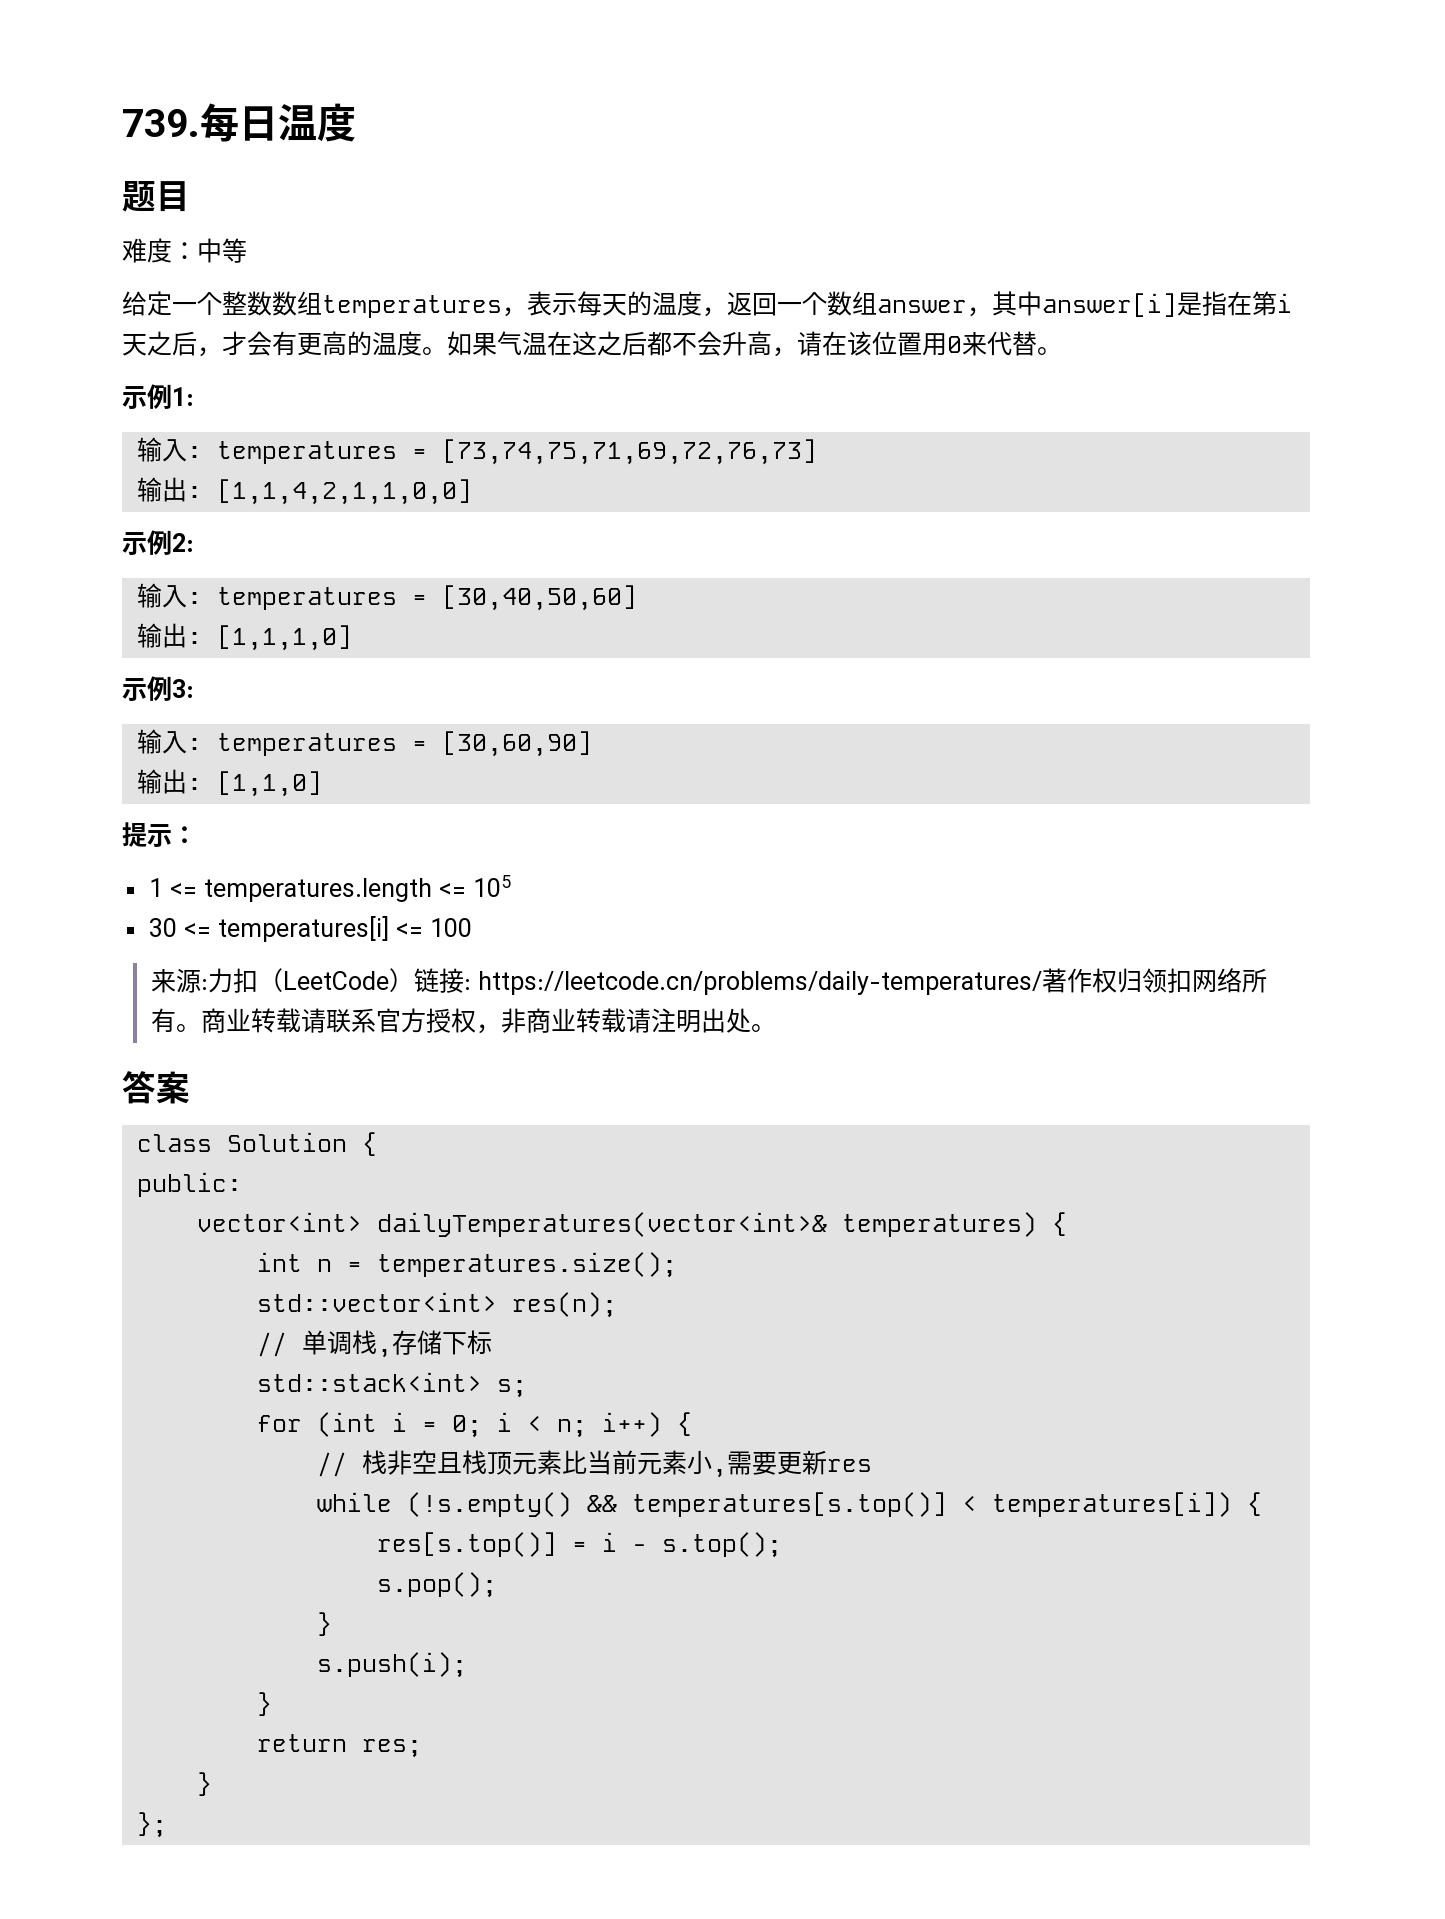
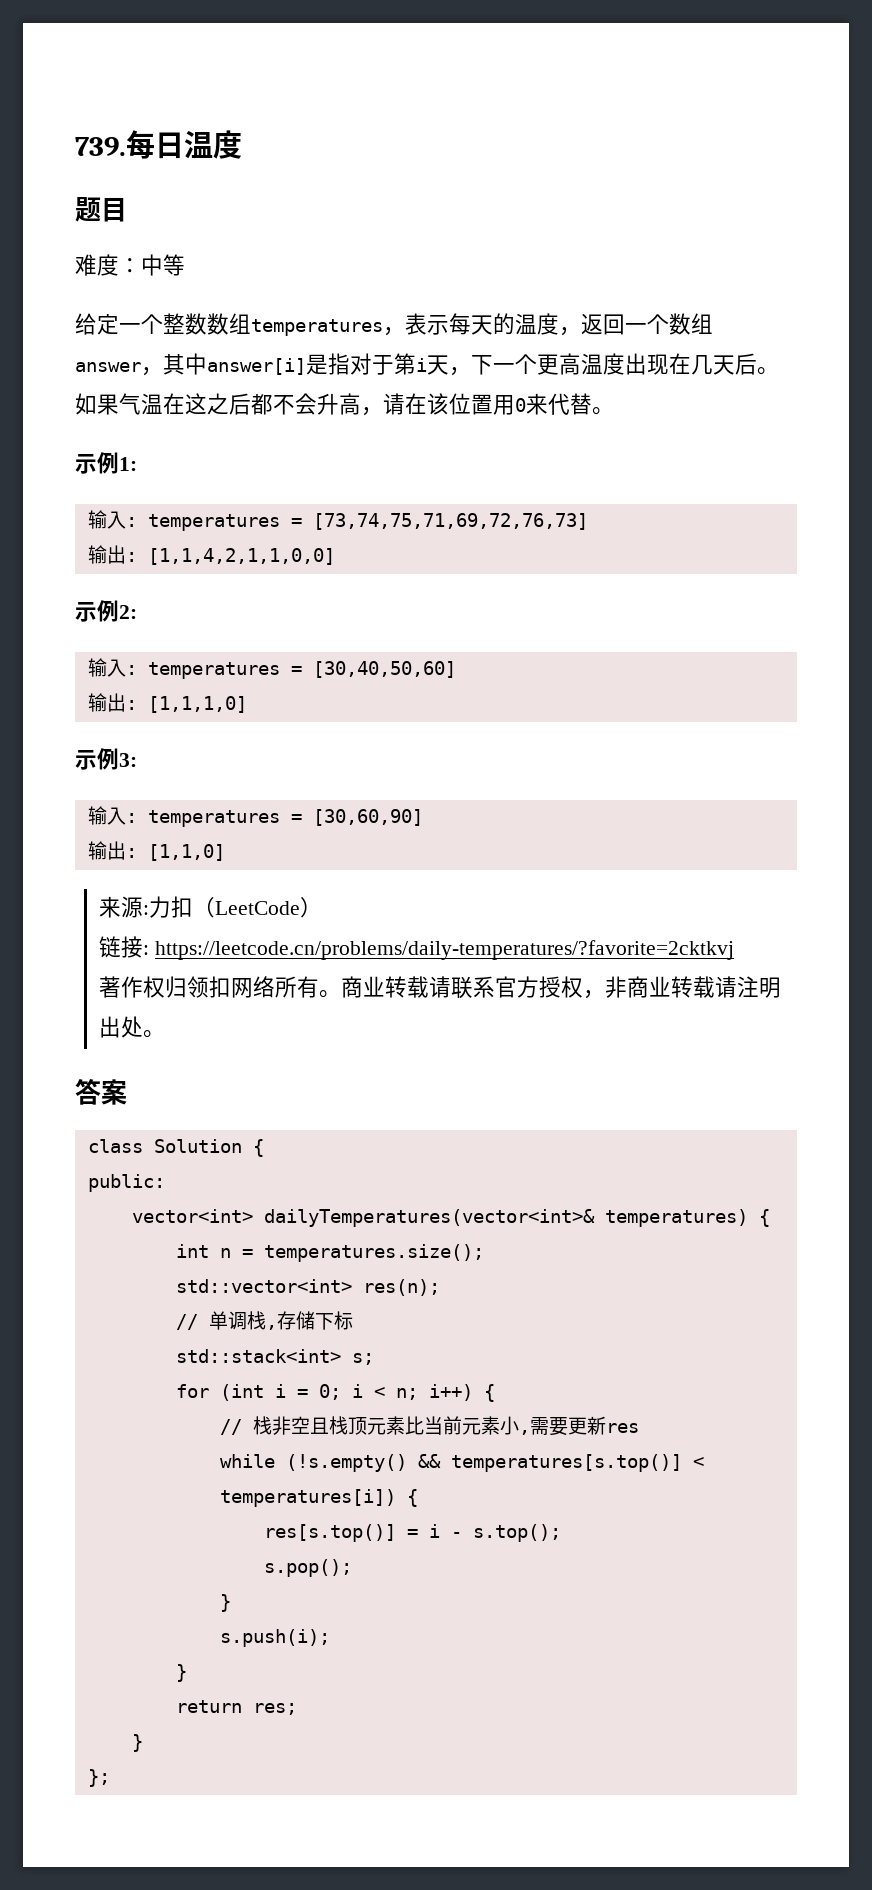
- 给定一个整数数组temperatures，表示每天的温度，返回一个数组answer，其中answer[i]是指在第i天之后，才会有更高的温度。
+ 给定一个整数数组temperatures，表示每天的温度，返回一个数组answer，其中answer[i]是指对于第i天，下一个更高温度出现在几天后。
- 提示：
- 1 <= temperatures.length <= 105
- 30 <= temperatures[i] <= 100
- 来源:力扣（LeetCode）链接: https://leetcode.cn/problems/daily-temperatures/著作权归领扣网络所有。
+ 来源:力扣（LeetCode）
+ 链接: https://leetcode.cn/problems/daily-temperatures/?favorite=2cktkvj
+ 著作权归领扣网络所有。

